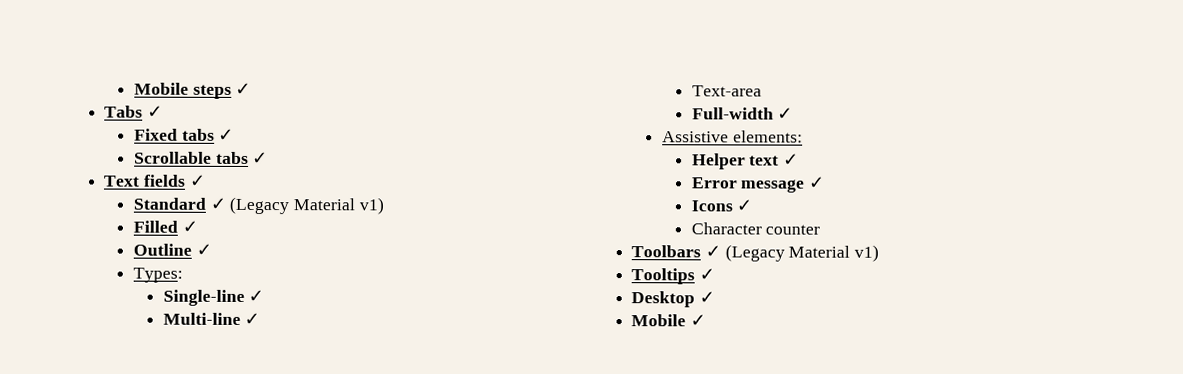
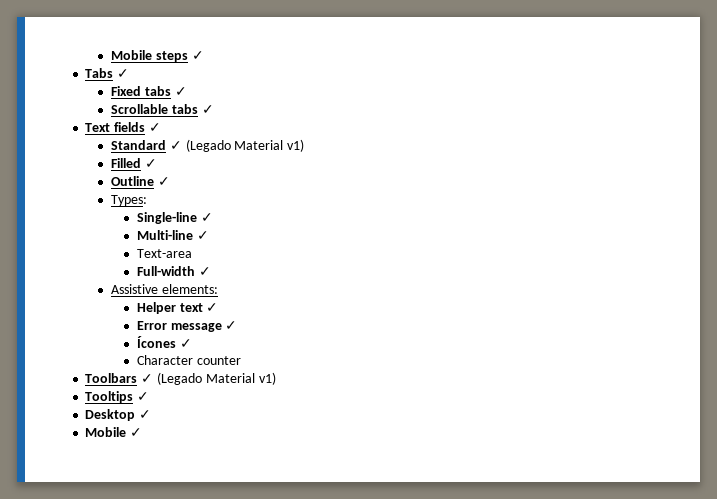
- Standard ✓ (Legacy Material v1)
+ Standard ✓ (Legado Material v1)
- Icons ✓
+ Ícones ✓
- Toolbars ✓ (Legacy Material v1)
+ Toolbars ✓ (Legado Material v1)

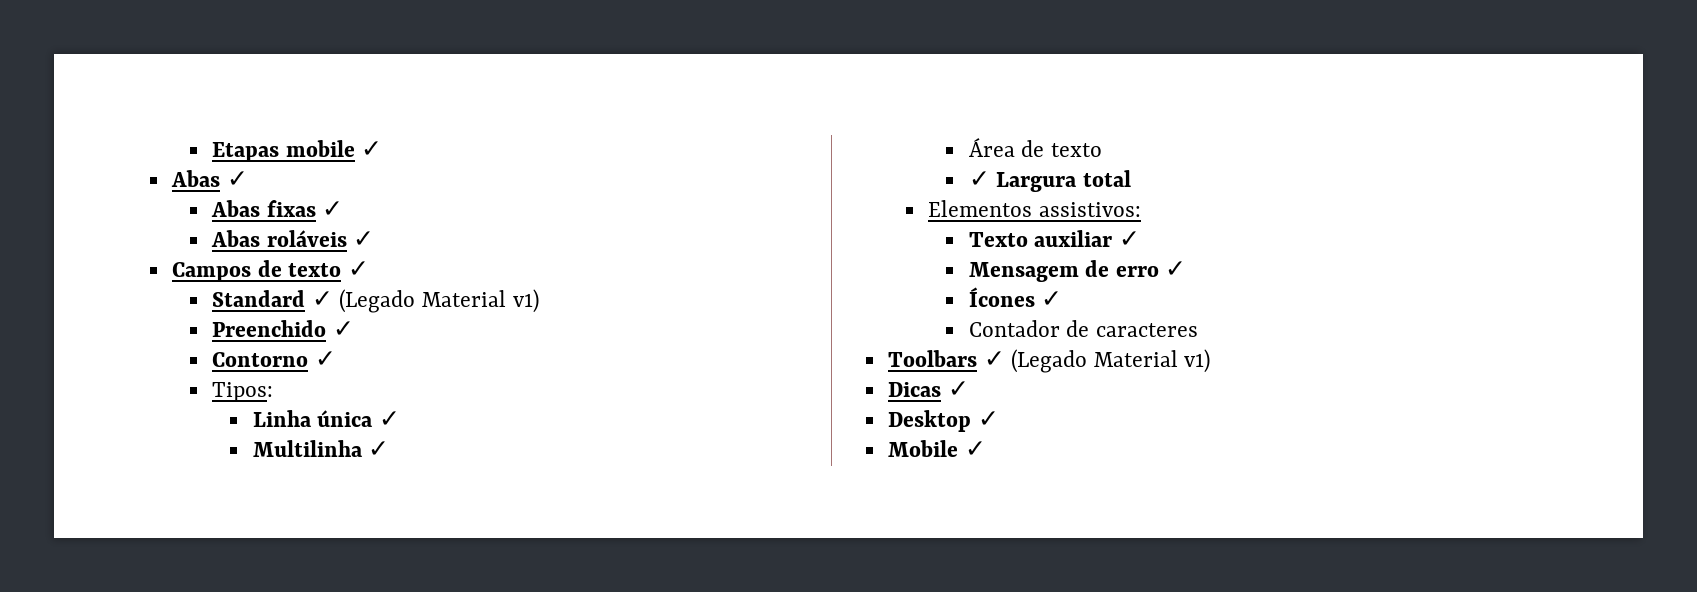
- Mobile steps ✓
- Tabs ✓
- Fixed tabs ✓
- Scrollable tabs ✓
- Text fields ✓
+ Etapas mobile ✓
+ Abas ✓
+ Abas fixas ✓
+ Abas roláveis ✓
+ Campos de texto ✓
- Filled ✓
- Outline ✓
- Types:
- Single-line ✓
- Multi-line ✓
- Text-area
- Full-width ✓
- Assistive elements:
- Helper text ✓
- Error message ✓
+ Preenchido ✓
+ Contorno ✓
+ Tipos:
+ Linha única ✓
+ Multilinha ✓
+ Área de texto
+ ✓ Largura total
+ Elementos assistivos:
+ Texto auxiliar ✓
+ Mensagem de erro ✓
- Character counter
+ Contador de caracteres
- Tooltips ✓
+ Dicas ✓

